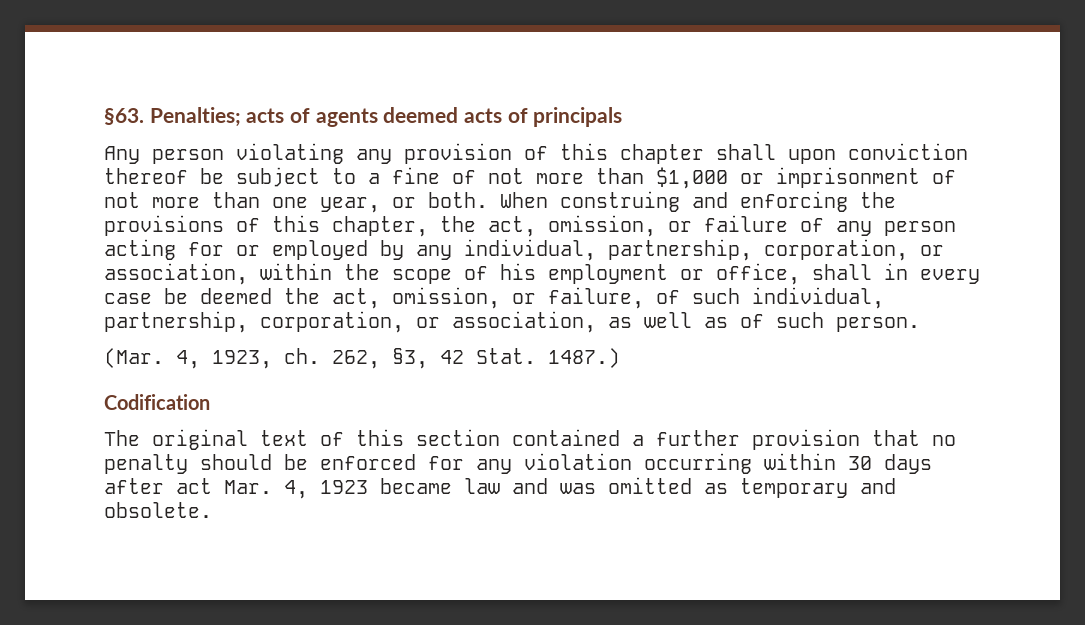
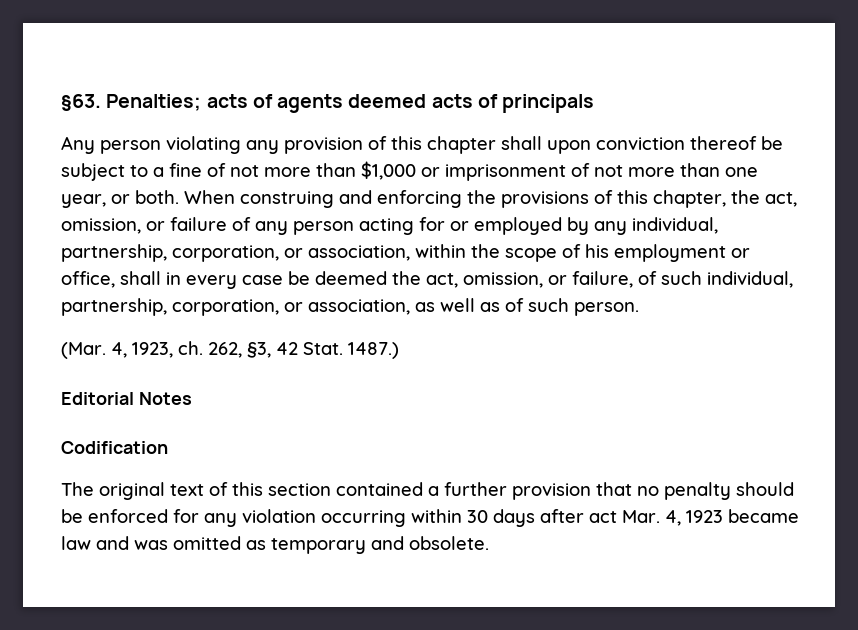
+ Editorial Notes

